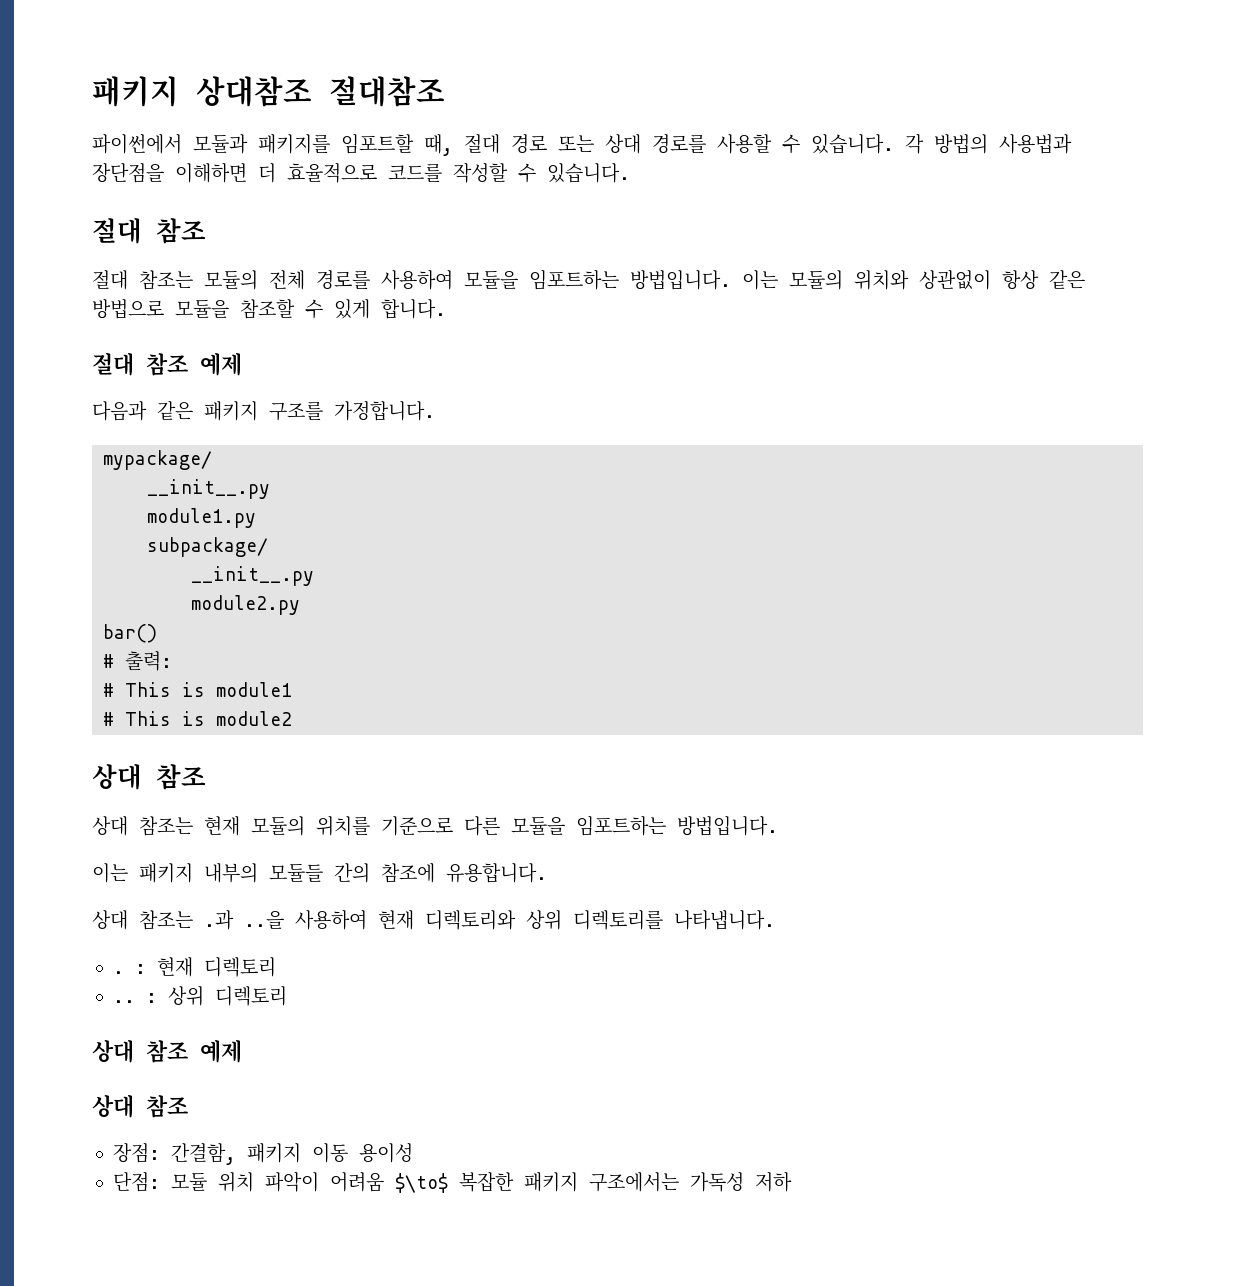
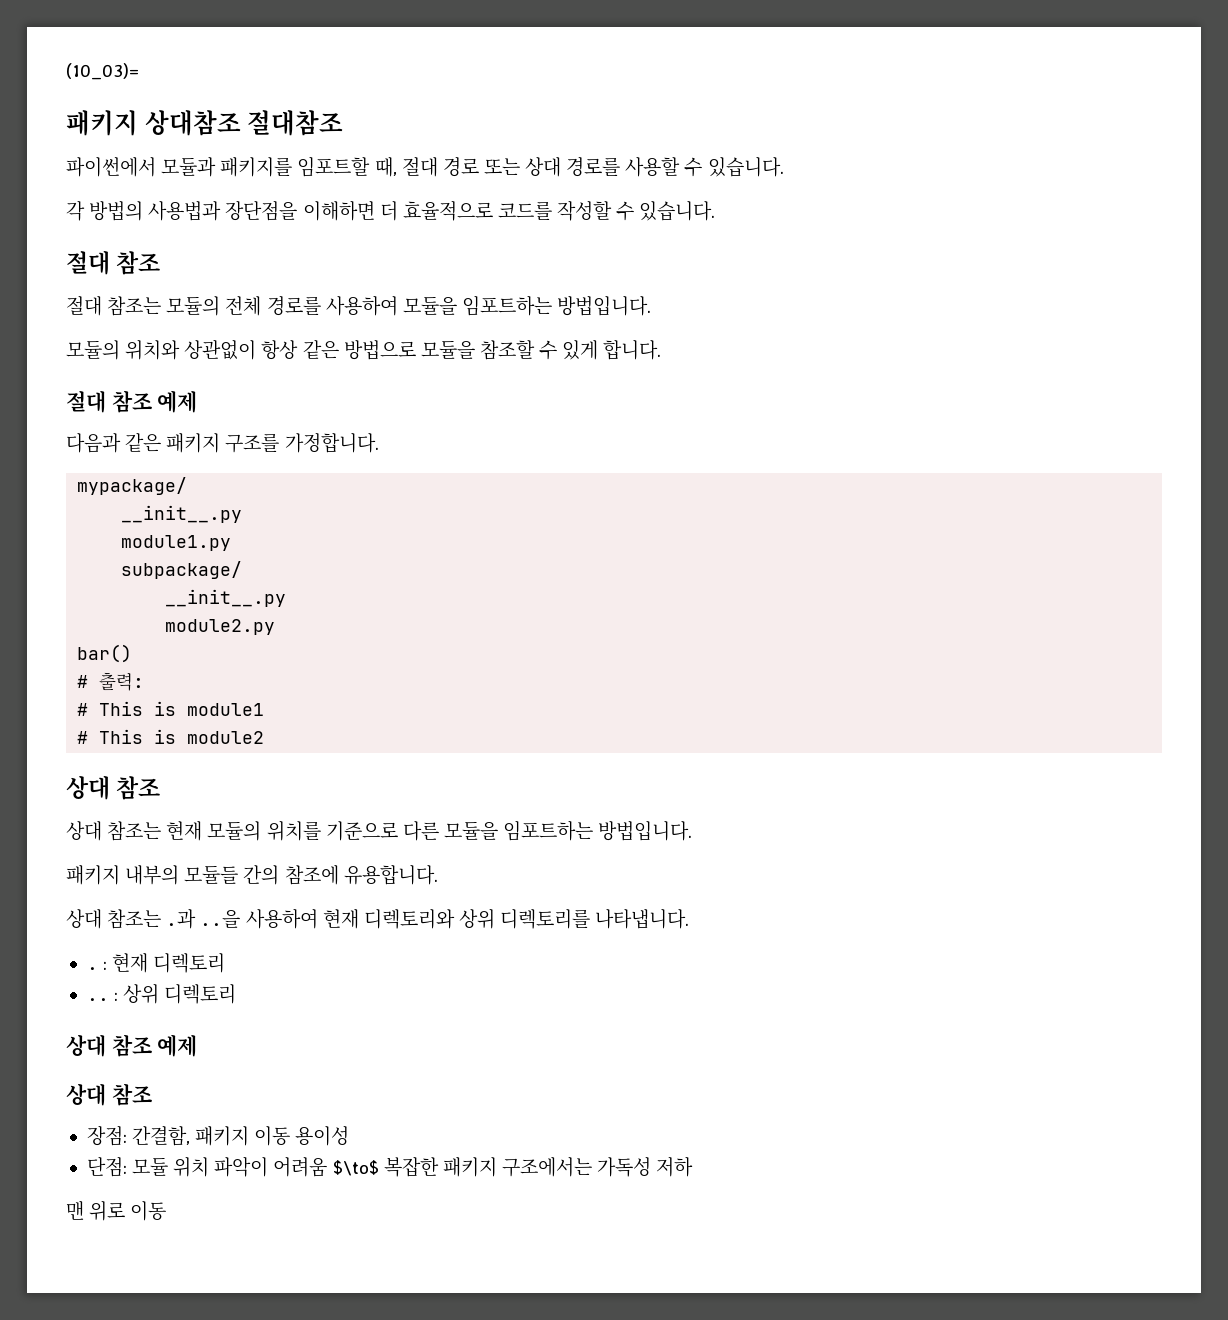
+ (10_03)=
- 파이썬에서 모듈과 패키지를 임포트할 때, 절대 경로 또는 상대 경로를 사용할 수 있습니다. 각 방법의 사용법과 장단점을 이해하면 더 효율적으로 코드를 작성할 수 있습니다.
+ 파이썬에서 모듈과 패키지를 임포트할 때, 절대 경로 또는 상대 경로를 사용할 수 있습니다.
+ 각 방법의 사용법과 장단점을 이해하면 더 효율적으로 코드를 작성할 수 있습니다.
- 절대 참조는 모듈의 전체 경로를 사용하여 모듈을 임포트하는 방법입니다. 이는 모듈의 위치와 상관없이 항상 같은 방법으로 모듈을 참조할 수 있게 합니다.
+ 절대 참조는 모듈의 전체 경로를 사용하여 모듈을 임포트하는 방법입니다.
+ 모듈의 위치와 상관없이 항상 같은 방법으로 모듈을 참조할 수 있게 합니다.
- 이는 패키지 내부의 모듈들 간의 참조에 유용합니다.
+ 패키지 내부의 모듈들 간의 참조에 유용합니다.
+ 맨 위로 이동

